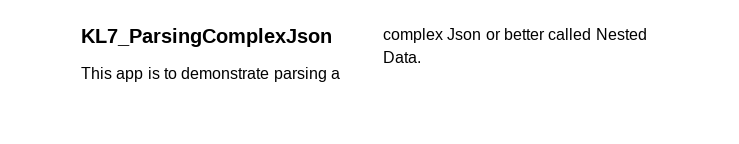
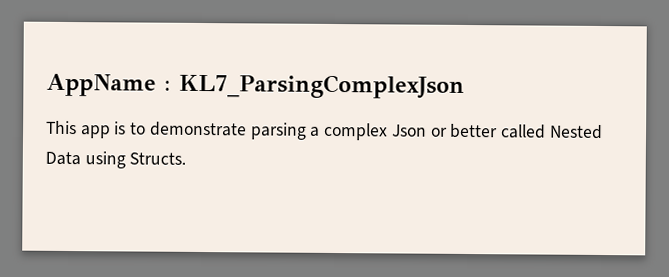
- KL7_ParsingComplexJson
+ AppName : KL7_ParsingComplexJson
- This app is to demonstrate parsing a complex Json or better called Nested Data.
+ This app is to demonstrate parsing a complex Json or better called Nested Data using Structs.

